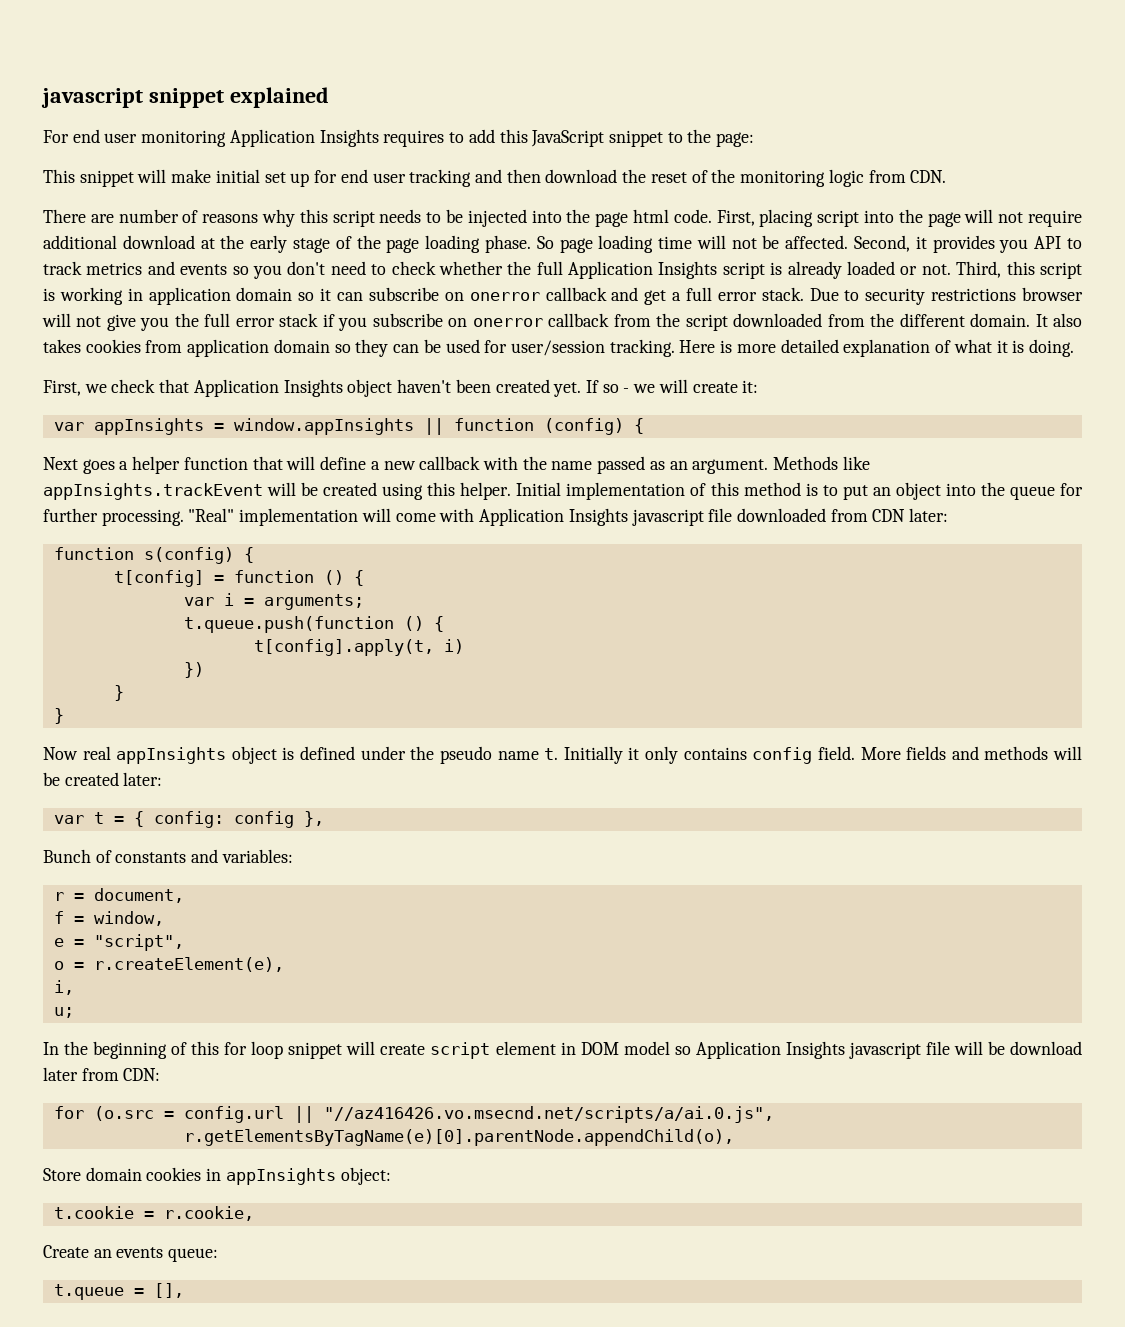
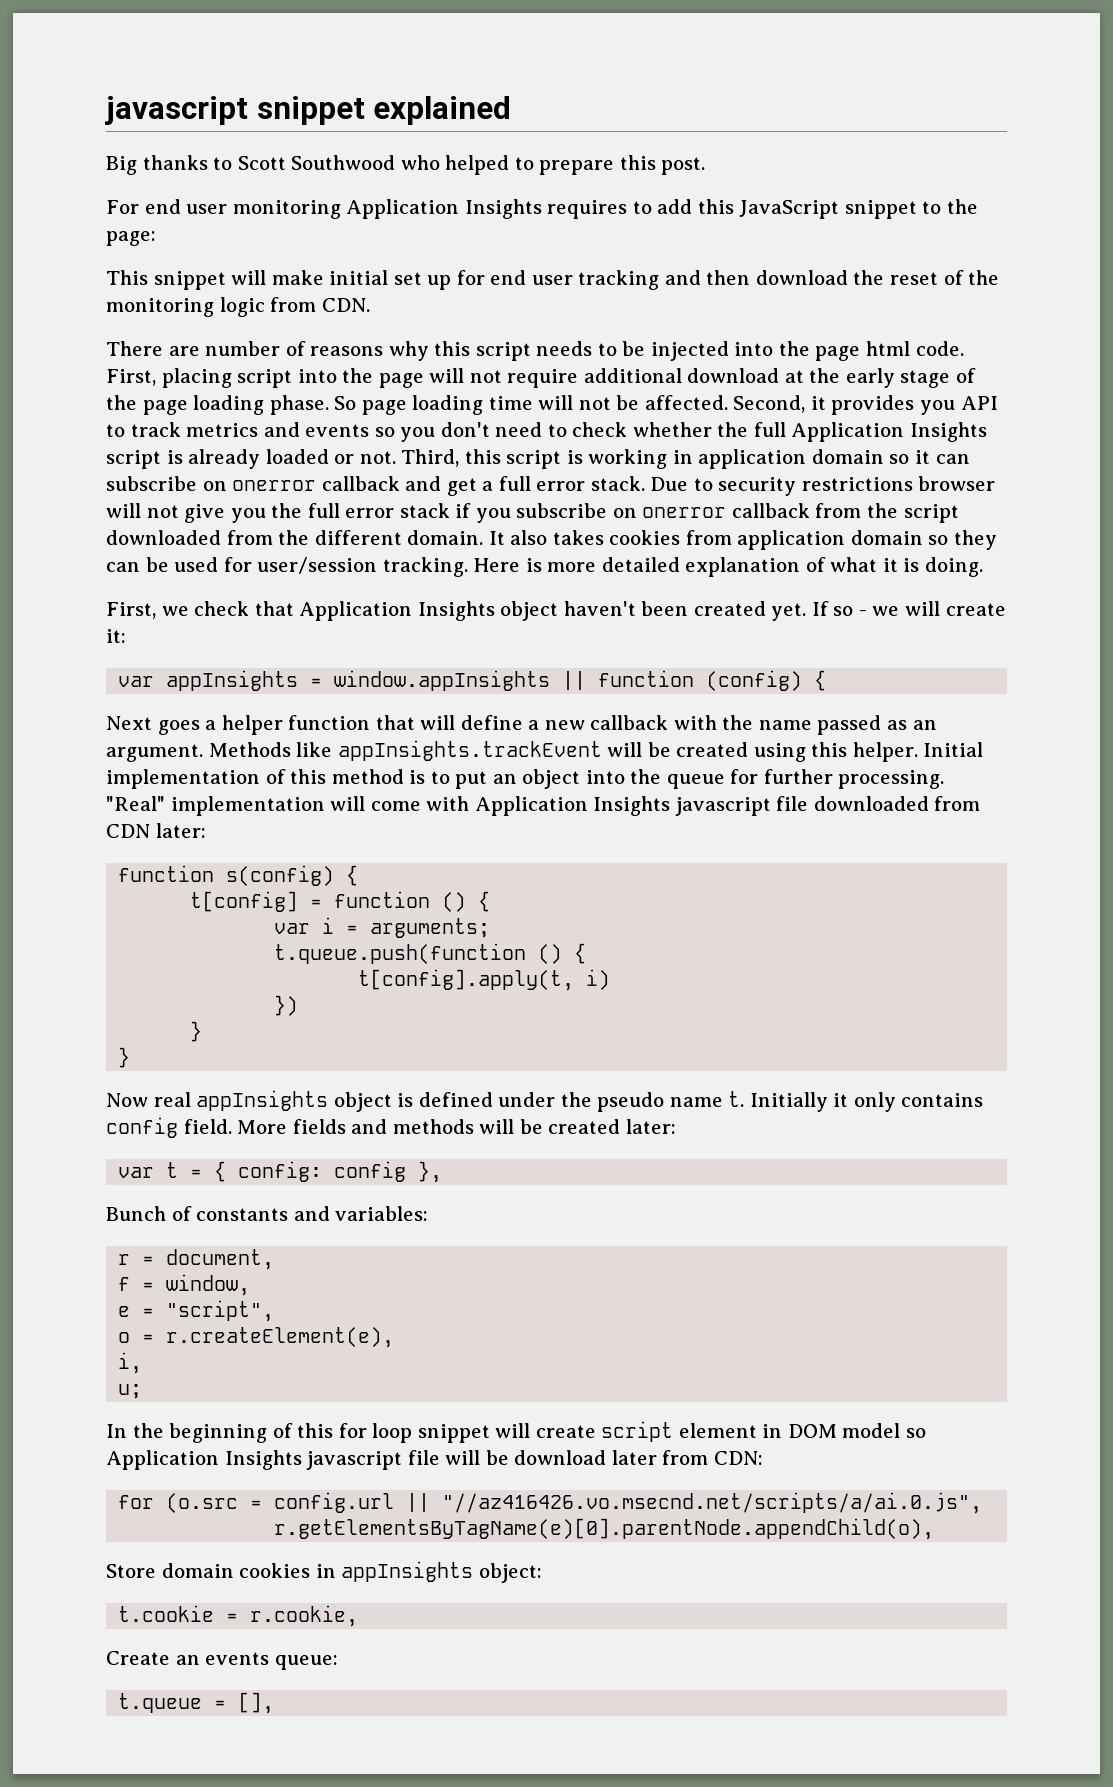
+ Big thanks to Scott Southwood who helped to prepare this post.

